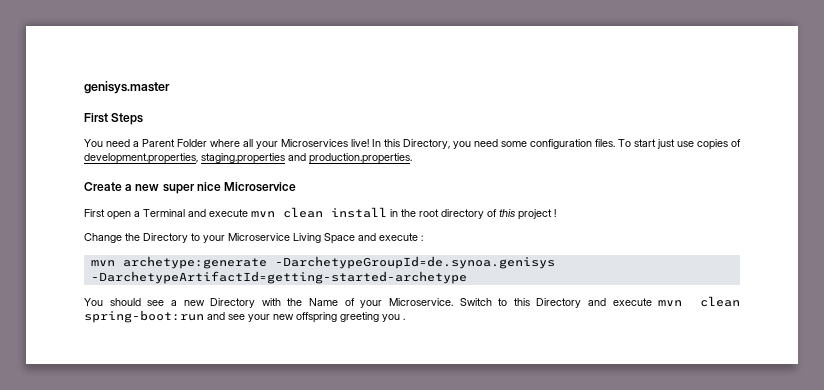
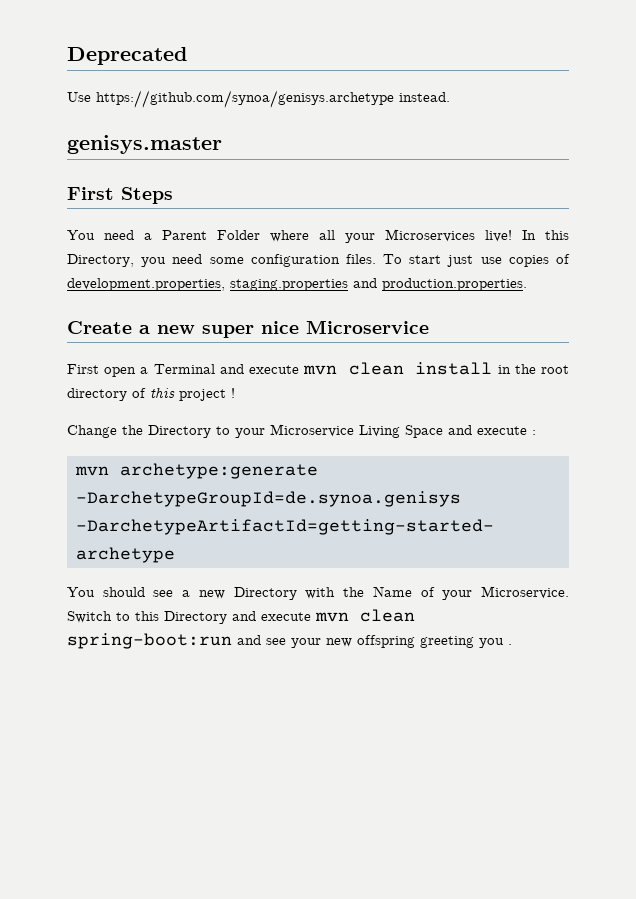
+ Deprecated
+ Use https://github.com/synoa/genisys.archetype instead.

